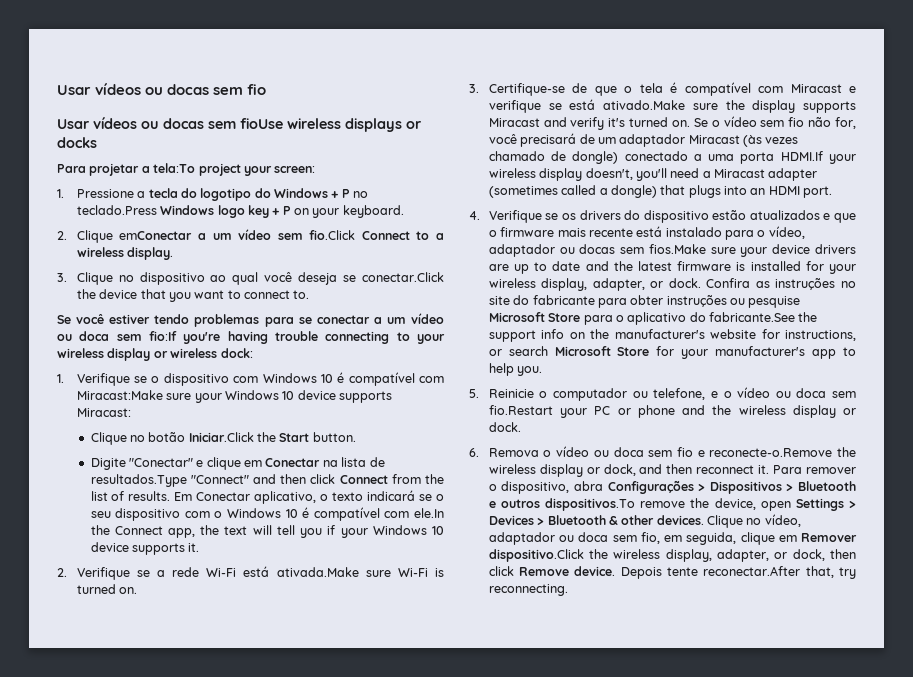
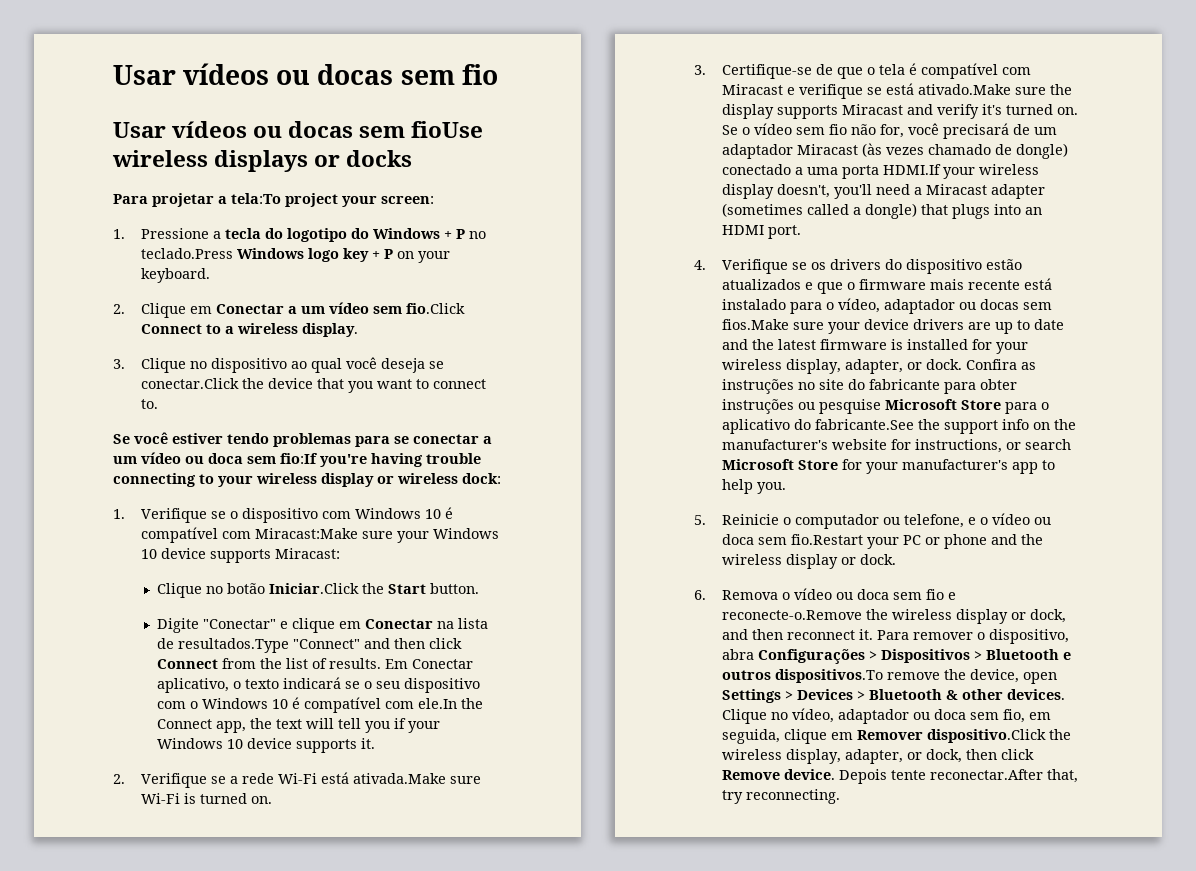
- 2. Clique emConectar a um vídeo sem fio.Click Connect to a wireless display.
+ 2. Clique em Conectar a um vídeo sem fio.Click Connect to a wireless display.

